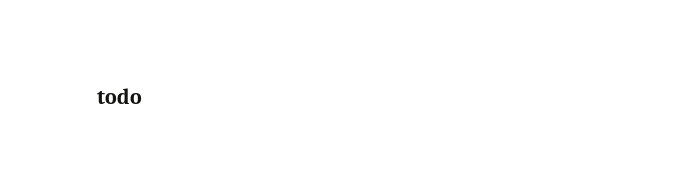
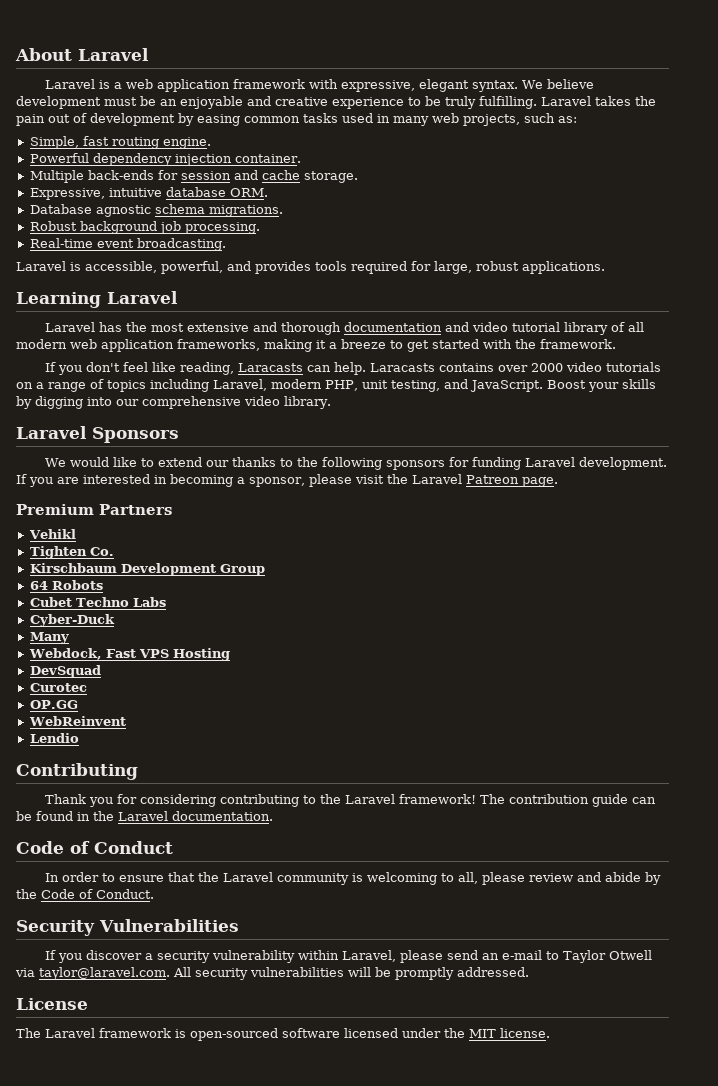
- todo
+ About Laravel
+ Laravel is a web application framework with expressive, elegant syntax. We believe development must be an enjoyable and creative experience to be truly fulfilling. Laravel takes the pain out of development by easing common tasks used in many web projects, such as:
+ Simple, fast routing engine.
+ Powerful dependency injection container.
+ Multiple back-ends for session and cache storage.
+ Expressive, intuitive database ORM.
+ Database agnostic schema migrations.
+ Robust background job processing.
+ Real-time event broadcasting.
+ Laravel is accessible, powerful, and provides tools required for large, robust applications.
+ Learning Laravel
+ Laravel has the most extensive and thorough documentation and video tutorial library of all modern web application frameworks, making it a breeze to get started with the framework.
+ If you don't feel like reading, Laracasts can help. Laracasts contains over 2000 video tutorials on a range of topics including Laravel, modern PHP, unit testing, and JavaScript. Boost your skills by digging into our comprehensive video library.
+ Laravel Sponsors
+ We would like to extend our thanks to the following sponsors for funding Laravel development. If you are interested in becoming a sponsor, please visit the Laravel Patreon page.
+ Premium Partners
+ Vehikl
+ Tighten Co.
+ Kirschbaum Development Group
+ 64 Robots
+ Cubet Techno Labs
+ Cyber-Duck
+ Many
+ Webdock, Fast VPS Hosting
+ DevSquad
+ Curotec
+ OP.GG
+ WebReinvent
+ Lendio
+ Contributing
+ Thank you for considering contributing to the Laravel framework! The contribution guide can be found in the Laravel documentation.
+ Code of Conduct
+ In order to ensure that the Laravel community is welcoming to all, please review and abide by the Code of Conduct.
+ Security Vulnerabilities
+ If you discover a security vulnerability within Laravel, please send an e-mail to Taylor Otwell via taylor@laravel.com. All security vulnerabilities will be promptly addressed.
+ License
+ The Laravel framework is open-sourced software licensed under the MIT license.

